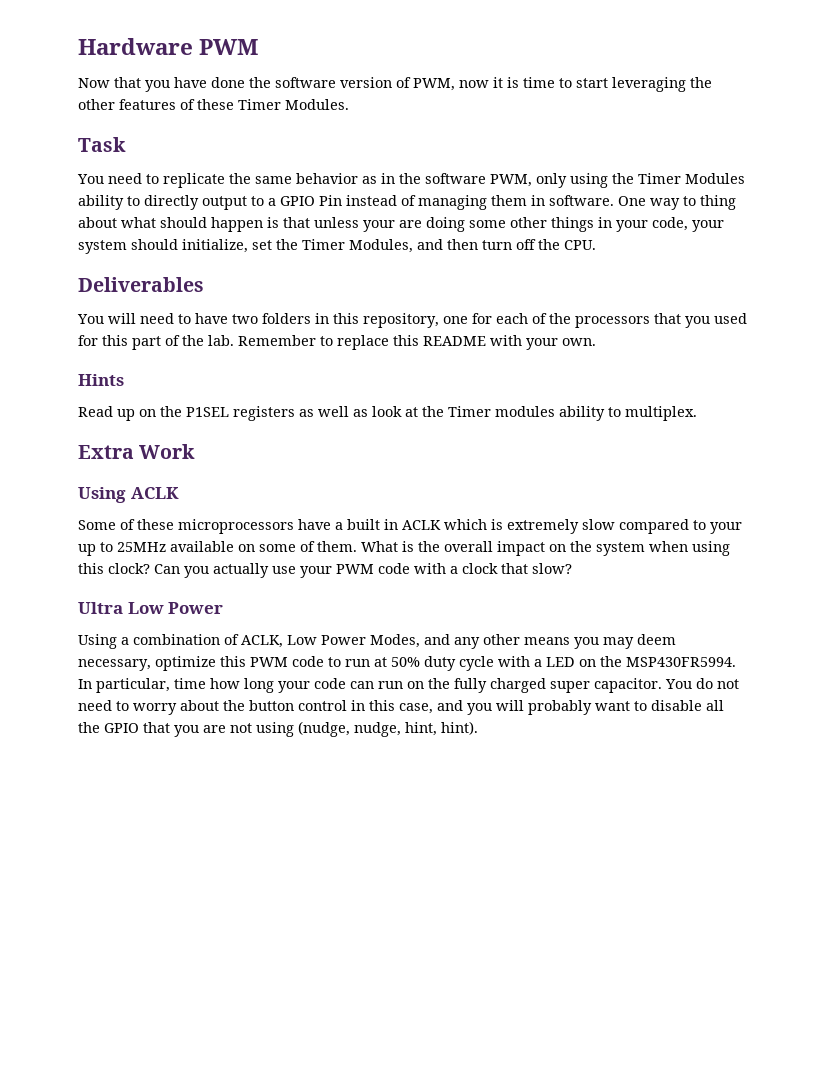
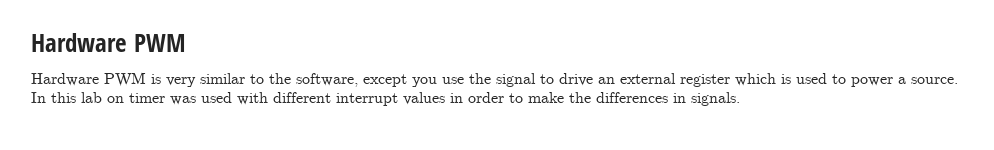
- Now that you have done the software version of PWM, now it is time to start leveraging the other features of these Timer Modules.
- Task
- You need to replicate the same behavior as in the software PWM, only using the Timer Modules ability to directly output to a GPIO Pin instead of managing them in software. One way to thing about what should happen is that unless your are doing some other things in your code, your system should initialize, set the Timer Modules, and then turn off the CPU.
- Deliverables
- You will need to have two folders in this repository, one for each of the processors that you used for this part of the lab. Remember to replace this README with your own.
- Hints
- Read up on the P1SEL registers as well as look at the Timer modules ability to multiplex.
- Extra Work
- Using ACLK
- Some of these microprocessors have a built in ACLK which is extremely slow compared to your up to 25MHz available on some of them. What is the overall impact on the system when using this clock? Can you actually use your PWM code with a clock that slow?
- Ultra Low Power
- Using a combination of ACLK, Low Power Modes, and any other means you may deem necessary, optimize this PWM code to run at 50% duty cycle with a LED on the MSP430FR5994. In particular, time how long your code can run on the fully charged super capacitor. You do not need to worry about the button control in this case, and you will probably want to disable all the GPIO that you are not using (nudge, nudge, hint, hint).
+ Hardware PWM is very similar to the software, except you use the signal to drive an external register which is used to power a source. In this lab on timer was used with different interrupt values in order to make the differences in signals.

